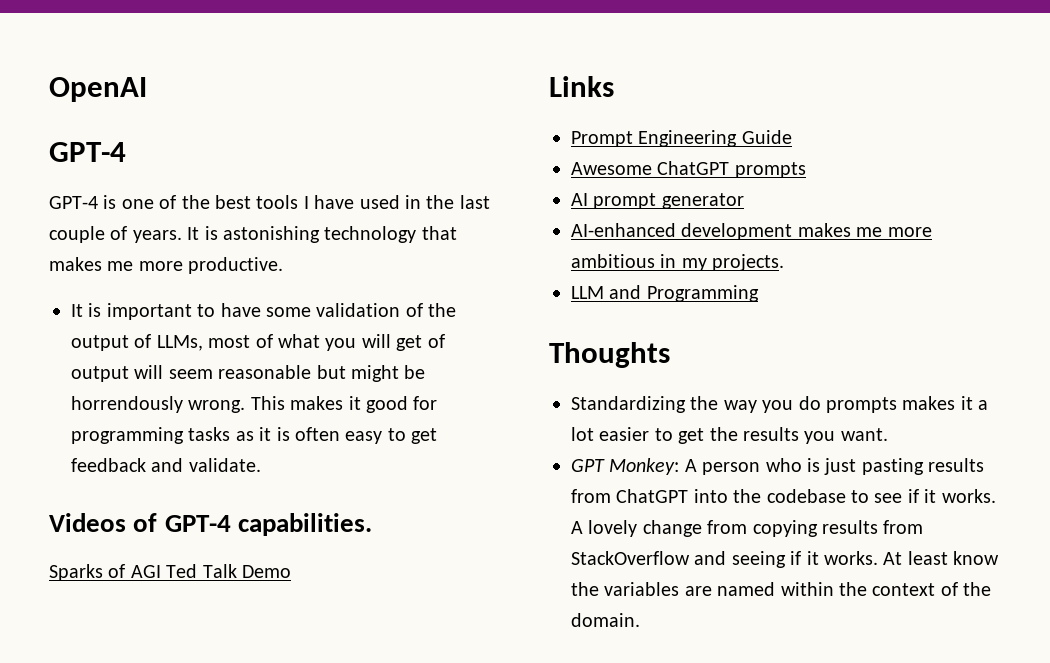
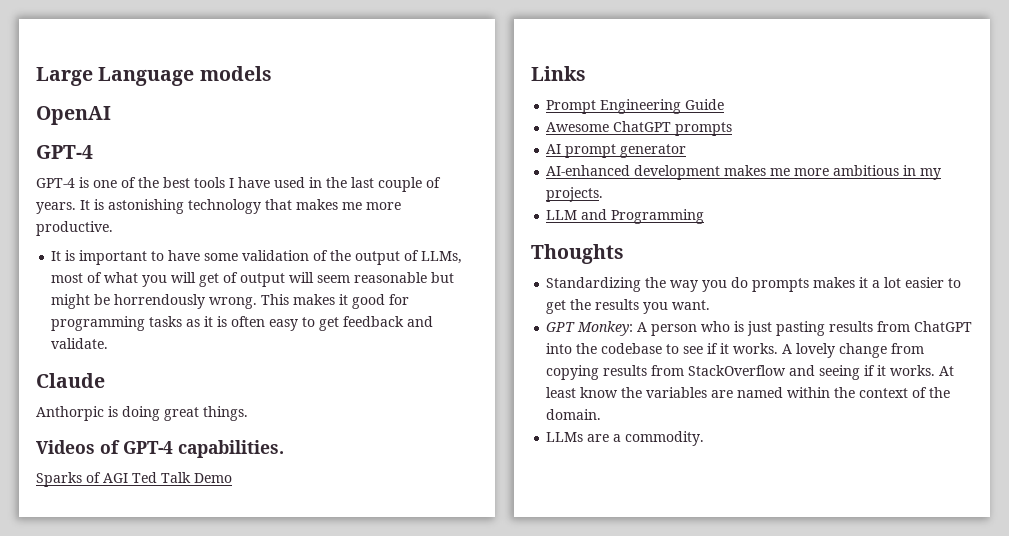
+ Large Language models
+ Claude
+ Anthorpic is doing great things.
+ LLMs are a commodity.

